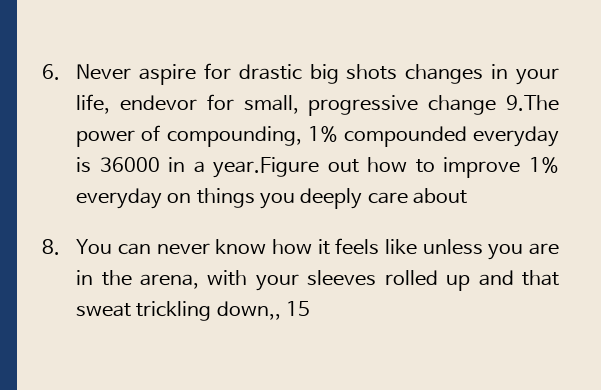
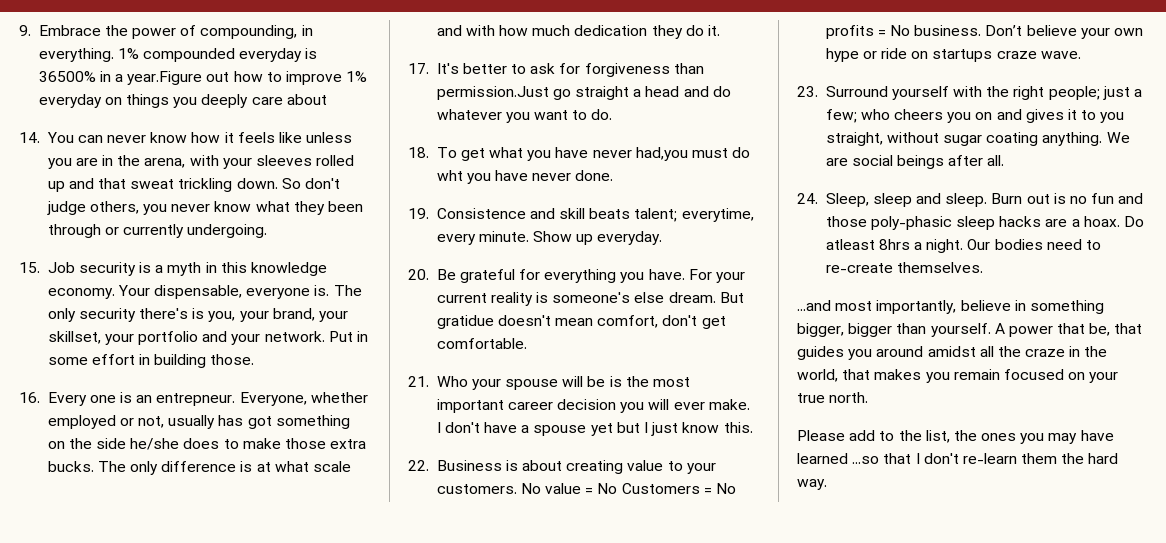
- 6. Never aspire for drastic big shots changes in your life, endevor for small, progressive change 9.The power of compounding, 1% compounded everyday is 36000 in a year.Figure out how to improve 1% everyday on things you deeply care about
+ 9. Embrace the power of compounding, in everything. 1% compounded everyday is 36500% in a year.Figure out how to improve 1% everyday on things you deeply care about
- 8. You can never know how it feels like unless you are in the arena, with your sleeves rolled up and that sweat trickling down,, 15
+ 14. You can never know how it feels like unless you are in the arena, with your sleeves rolled up and that sweat trickling down. So don't judge others, you never know what they been through or currently undergoing.
+ 15. Job security is a myth in this knowledge economy. Your dispensable, everyone is. The only security there's is you, your brand, your skillset, your portfolio and your network. Put in some effort in building those.
+ 16. Every one is an entrepneur. Everyone, whether employed or not, usually has got something on the side he/she does to make those extra bucks. The only difference is at what scale and with how much dedication they do it.
+ 17. It's better to ask for forgiveness than permission.Just go straight a head and do whatever you want to do.
+ 18. To get what you have never had,you must do wht you have never done.
+ 19. Consistence and skill beats talent; everytime, every minute. Show up everyday.
+ 20. Be grateful for everything you have. For your current reality is someone's else dream. But gratidue doesn't mean comfort, don't get comfortable.
+ 21. Who your spouse will be is the most important career decision you will ever make. I don't have a spouse yet but I just know this.
+ 22. Business is about creating value to your customers. No value = No Customers = No profits = No business. Don’t believe your own hype or ride on startups craze wave.
+ 23. Surround yourself with the right people; just a few; who cheers you on and gives it to you straight, without sugar coating anything. We are social beings after all.
+ 24. Sleep, sleep and sleep. Burn out is no fun and those poly-phasic sleep hacks are a hoax. Do atleast 8hrs a night. Our bodies need to re-create themselves.
+ ...and most importantly, believe in something bigger, bigger than yourself. A power that be, that guides you around amidst all the craze in the world, that makes you remain focused on your true north.
+ Please add to the list, the ones you may have learned ...so that I don't re-learn them the hard way.

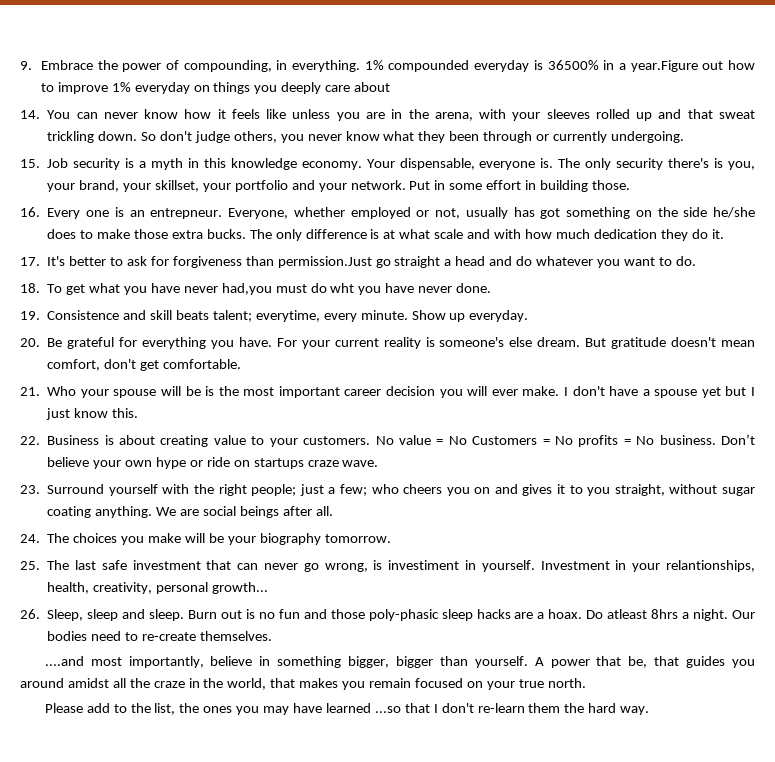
- But gratidue doesn't mean comfort, don't get comfortable.
+ But gratitude doesn't mean comfort, don't get comfortable.
- 24. Sleep, sleep and sleep.
+ 24. The choices you make will be your biography tomorrow.
+ 25. The last safe investment that can never go wrong, is investiment in yourself. Investment in your relantionships, health, creativity, personal growth...
+ 26. Sleep, sleep and sleep.
- ...and most importantly, believe in something bigger, bigger than yourself.
+ ....and most importantly, believe in something bigger, bigger than yourself.

